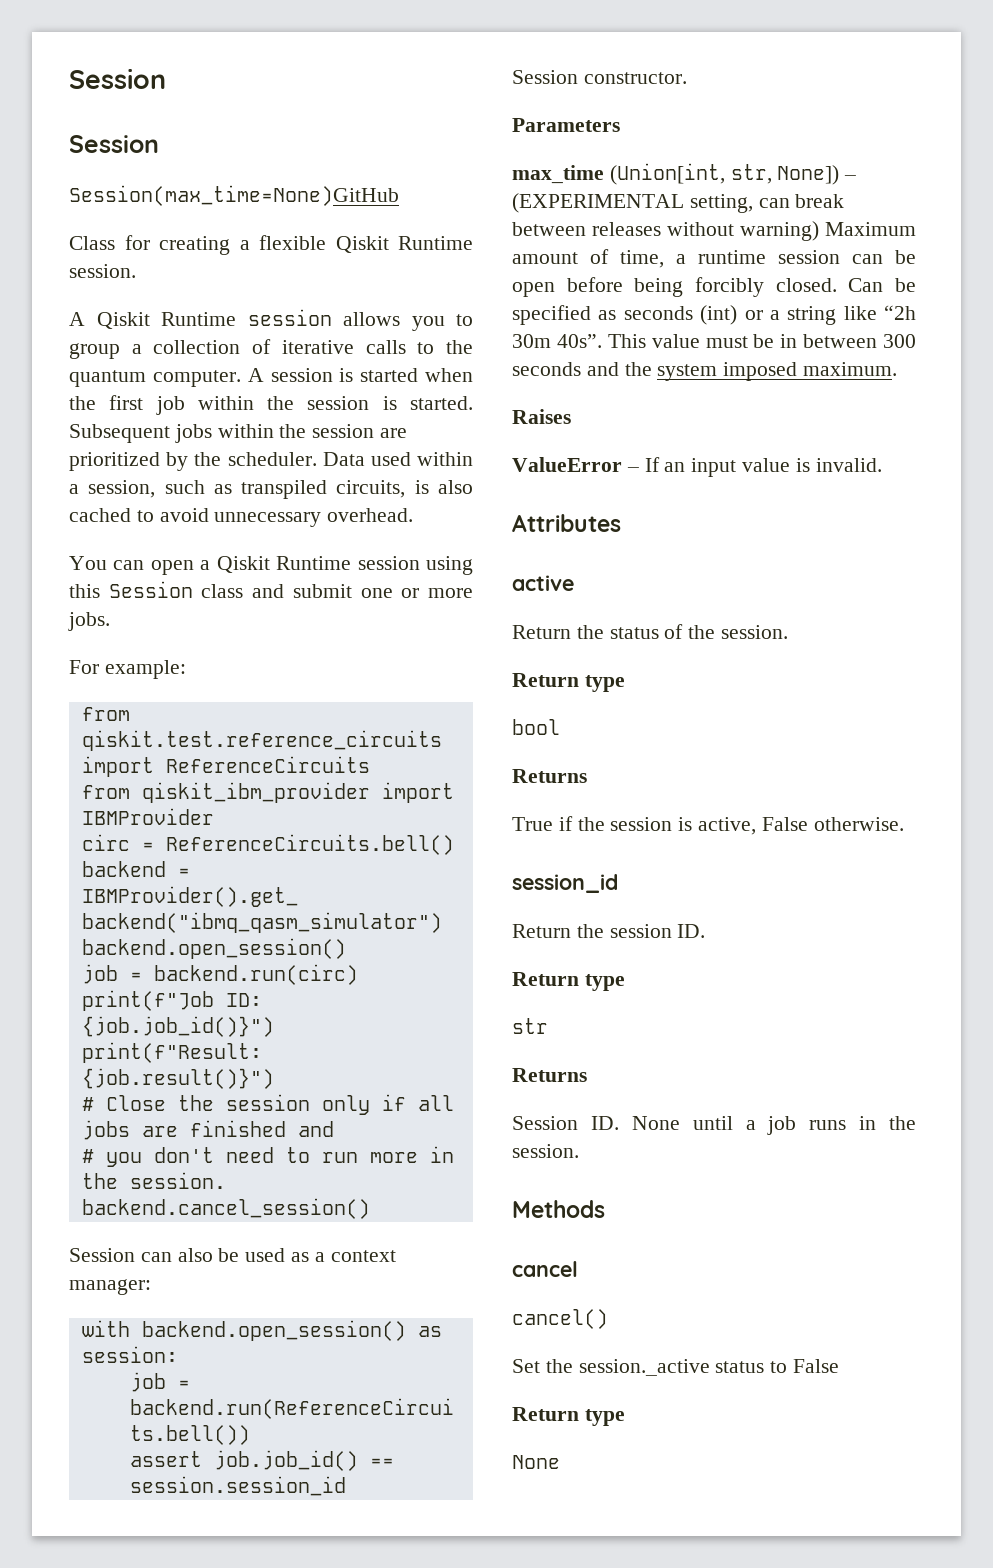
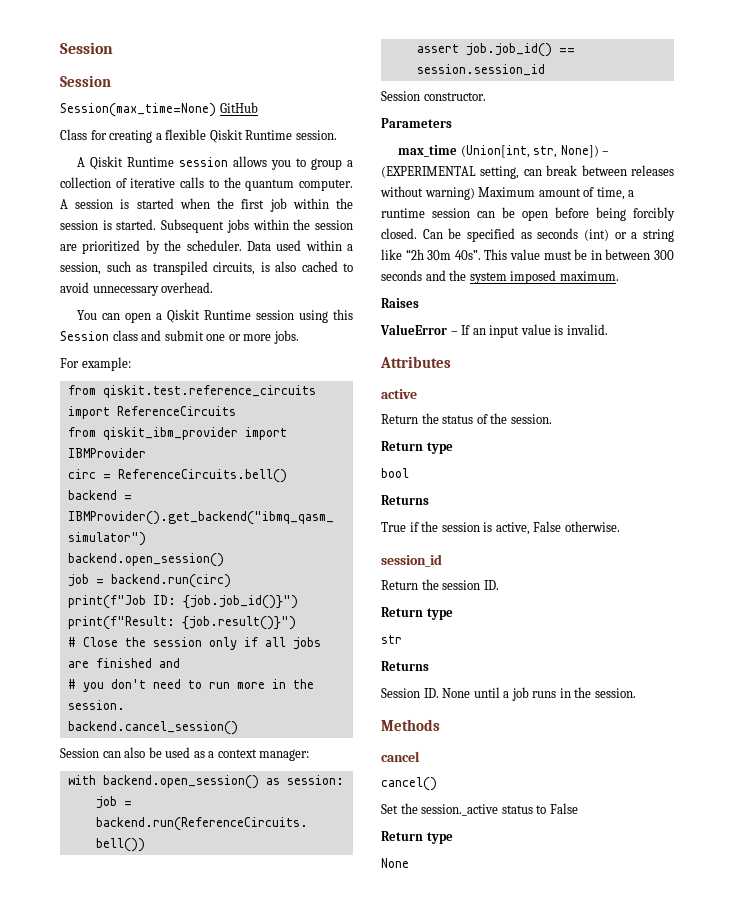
- Session(max_time=None)GitHub
+ Session(max_time=None) GitHub

